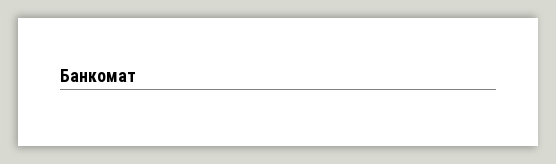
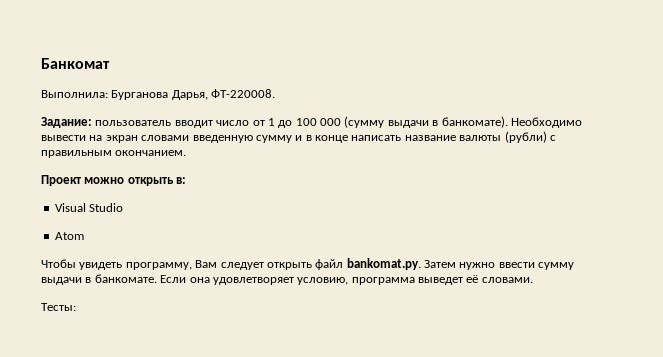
+ Выполнила: Бурганова Дарья, ФТ-220008.
+ Задание: пользователь вводит число от 1 до 100 000 (сумму выдачи в банкомате). Необходимо вывести на экран словами введенную сумму и в конце написать название валюты (рубли) с правильным окончанием.
+ Проект можно открыть в:
+ Visual Studio
+ Atom
+ Чтобы увидеть программу, Вам следует открыть файл bankomat.py. Затем нужно ввести сумму выдачи в банкомате. Если она удовлетворяет условию, программа выведет её словами.
+ Тесты:

